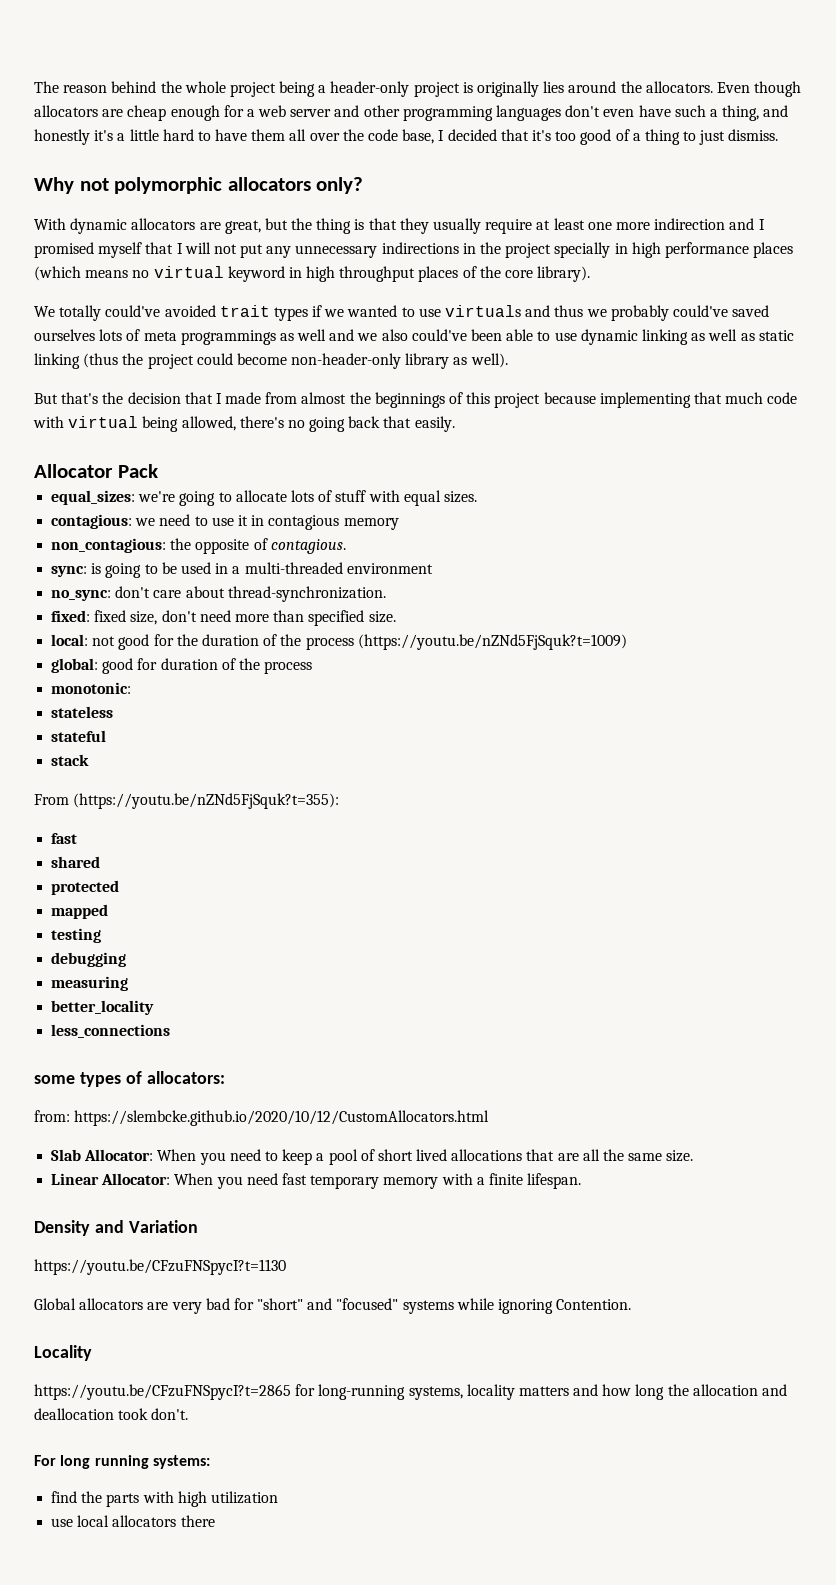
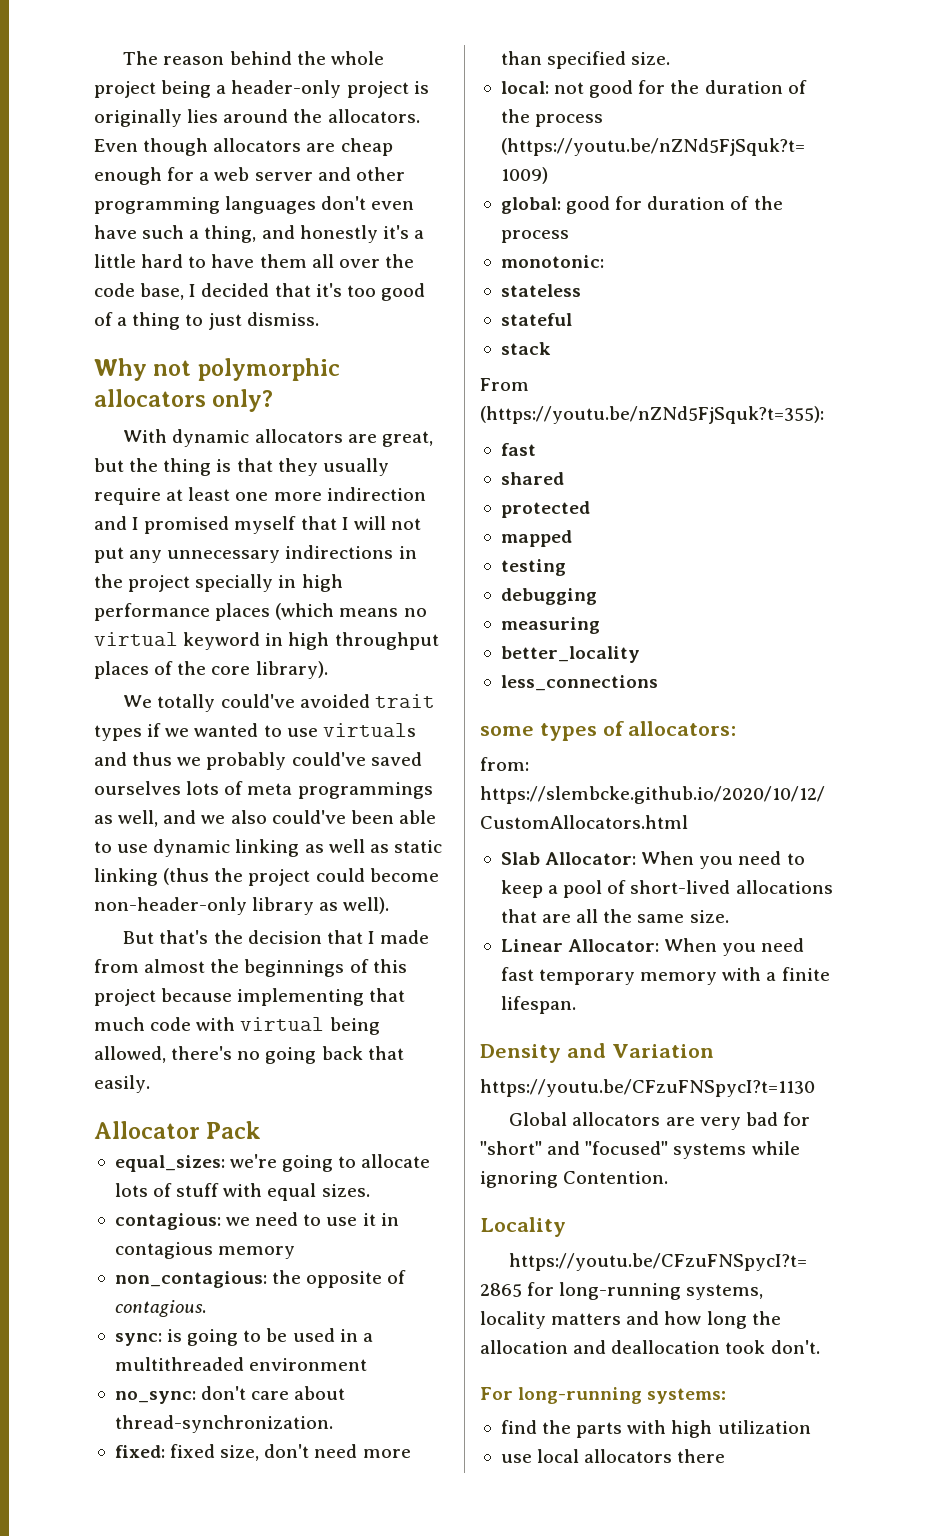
- We totally could've avoided trait types if we wanted to use virtuals and thus we probably could've saved ourselves lots of meta programmings as well and we also could've been able to use dynamic linking as well as static linking (thus the project could become non-header-only library as well).
+ We totally could've avoided trait types if we wanted to use virtuals and thus we probably could've saved ourselves lots of meta programmings as well, and we also could've been able to use dynamic linking as well as static linking (thus the project could become non-header-only library as well).
- sync: is going to be used in a multi-threaded environment
+ sync: is going to be used in a multithreaded environment
- Slab Allocator: When you need to keep a pool of short lived allocations that are all the same size.
+ Slab Allocator: When you need to keep a pool of short-lived allocations that are all the same size.
- For long running systems:
+ For long-running systems:

